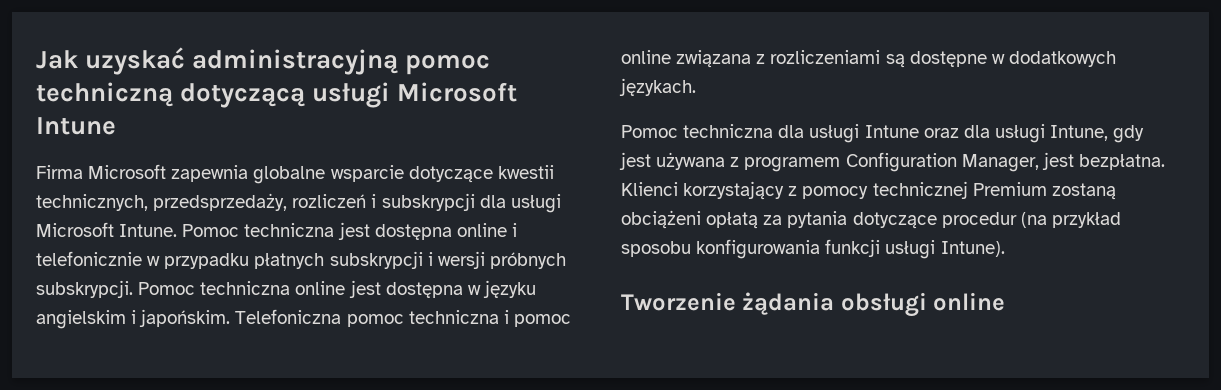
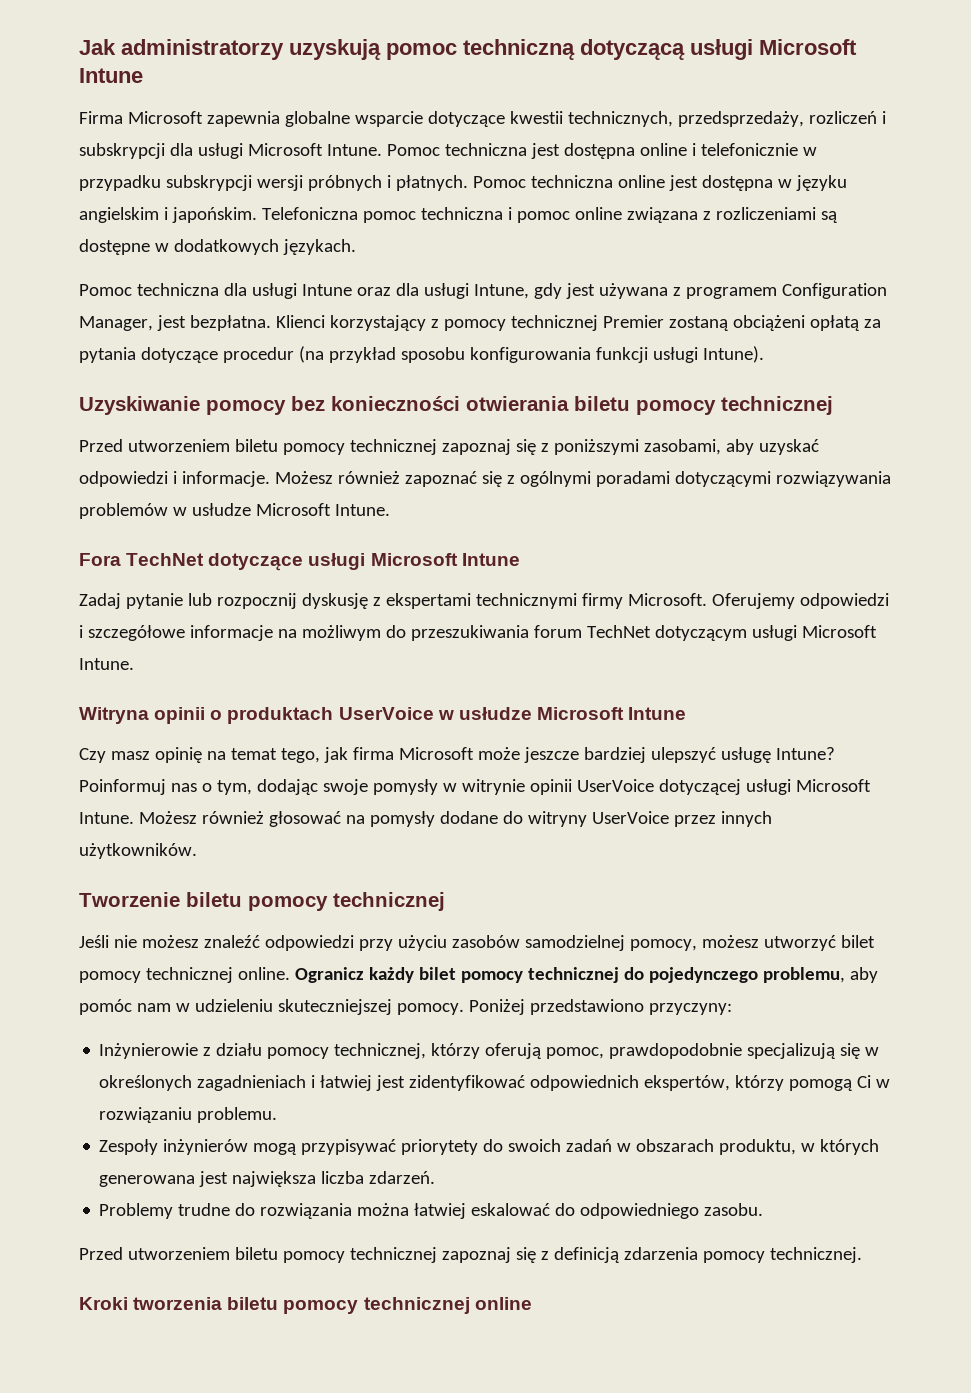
- Jak uzyskać administracyjną pomoc techniczną dotyczącą usługi Microsoft Intune
+ Jak administratorzy uzyskują pomoc techniczną dotyczącą usługi Microsoft Intune
- Pomoc techniczna jest dostępna online i telefonicznie w przypadku płatnych subskrypcji i wersji próbnych subskrypcji.
+ Pomoc techniczna jest dostępna online i telefonicznie w przypadku subskrypcji wersji próbnych i płatnych.
- Klienci korzystający z pomocy technicznej Premium zostaną obciążeni opłatą za pytania dotyczące procedur (na przykład sposobu konfigurowania funkcji usługi Intune).
+ Klienci korzystający z pomocy technicznej Premier zostaną obciążeni opłatą za pytania dotyczące procedur (na przykład sposobu konfigurowania funkcji usługi Intune).
- Tworzenie żądania obsługi online
+ Uzyskiwanie pomocy bez konieczności otwierania biletu pomocy technicznej
+ Przed utworzeniem biletu pomocy technicznej zapoznaj się z poniższymi zasobami, aby uzyskać odpowiedzi i informacje. Możesz również zapoznać się z ogólnymi poradami dotyczącymi rozwiązywania problemów w usłudze Microsoft Intune.
+ Fora TechNet dotyczące usługi Microsoft Intune
+ Zadaj pytanie lub rozpocznij dyskusję z ekspertami technicznymi firmy Microsoft. Oferujemy odpowiedzi i szczegółowe informacje na możliwym do przeszukiwania forum TechNet dotyczącym usługi Microsoft Intune.
+ Witryna opinii o produktach UserVoice w usłudze Microsoft Intune
+ Czy masz opinię na temat tego, jak firma Microsoft może jeszcze bardziej ulepszyć usługę Intune? Poinformuj nas o tym, dodając swoje pomysły w witrynie opinii UserVoice dotyczącej usługi Microsoft Intune. Możesz również głosować na pomysły dodane do witryny UserVoice przez innych użytkowników.
+ Tworzenie biletu pomocy technicznej
+ Jeśli nie możesz znaleźć odpowiedzi przy użyciu zasobów samodzielnej pomocy, możesz utworzyć bilet pomocy technicznej online. Ogranicz każdy bilet pomocy technicznej do pojedynczego problemu, aby pomóc nam w udzieleniu skuteczniejszej pomocy. Poniżej przedstawiono przyczyny:
+ Inżynierowie z działu pomocy technicznej, którzy oferują pomoc, prawdopodobnie specjalizują się w określonych zagadnieniach i łatwiej jest zidentyfikować odpowiednich ekspertów, którzy pomogą Ci w rozwiązaniu problemu.
+ Zespoły inżynierów mogą przypisywać priorytety do swoich zadań w obszarach produktu, w których generowana jest największa liczba zdarzeń.
+ Problemy trudne do rozwiązania można łatwiej eskalować do odpowiedniego zasobu.
+ Przed utworzeniem biletu pomocy technicznej zapoznaj się z definicją zdarzenia pomocy technicznej.
+ Kroki tworzenia biletu pomocy technicznej online

